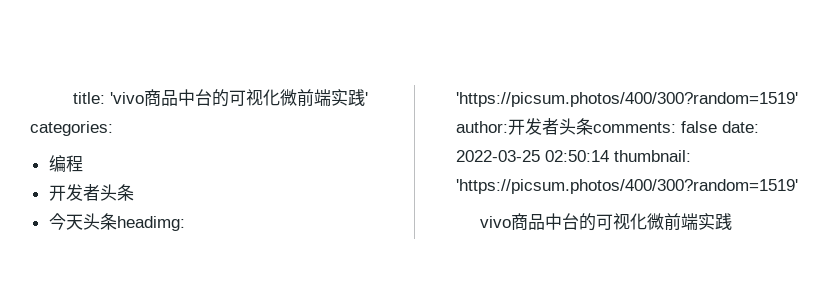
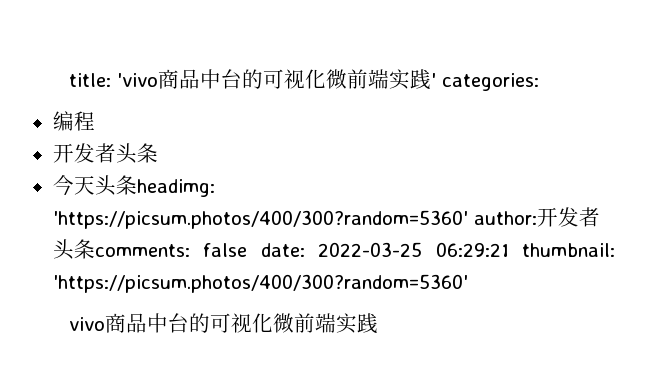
- 今天头条headimg: 'https://picsum.photos/400/300?random=1519' author:开发者头条comments: false date: 2022-03-25 02:50:14 thumbnail: 'https://picsum.photos/400/300?random=1519'
+ 今天头条headimg: 'https://picsum.photos/400/300?random=5360' author:开发者头条comments: false date: 2022-03-25 06:29:21 thumbnail: 'https://picsum.photos/400/300?random=5360'

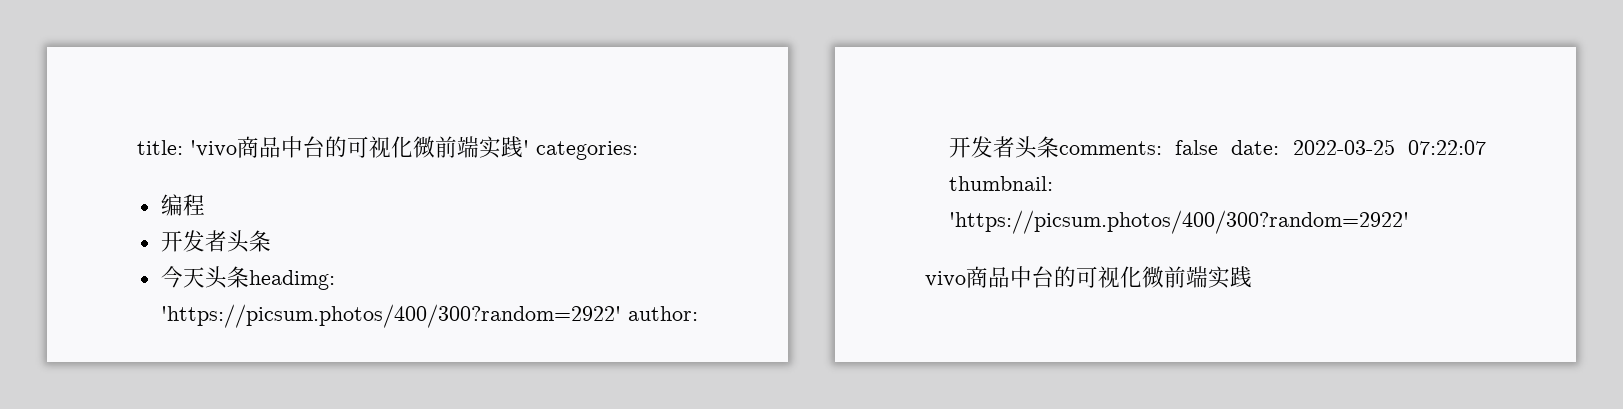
- 今天头条headimg: 'https://picsum.photos/400/300?random=5360' author:开发者头条comments: false date: 2022-03-25 06:29:21 thumbnail: 'https://picsum.photos/400/300?random=5360'
+ 今天头条headimg: 'https://picsum.photos/400/300?random=2922' author:开发者头条comments: false date: 2022-03-25 07:22:07 thumbnail: 'https://picsum.photos/400/300?random=2922'

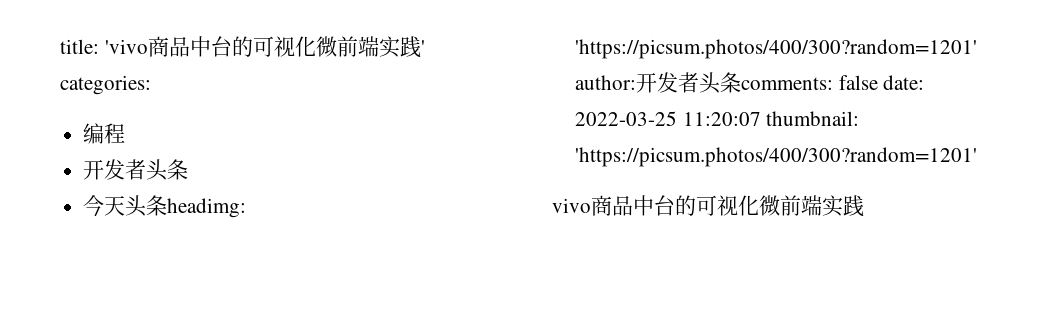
- 今天头条headimg: 'https://picsum.photos/400/300?random=2922' author:开发者头条comments: false date: 2022-03-25 07:22:07 thumbnail: 'https://picsum.photos/400/300?random=2922'
+ 今天头条headimg: 'https://picsum.photos/400/300?random=1201' author:开发者头条comments: false date: 2022-03-25 11:20:07 thumbnail: 'https://picsum.photos/400/300?random=1201'

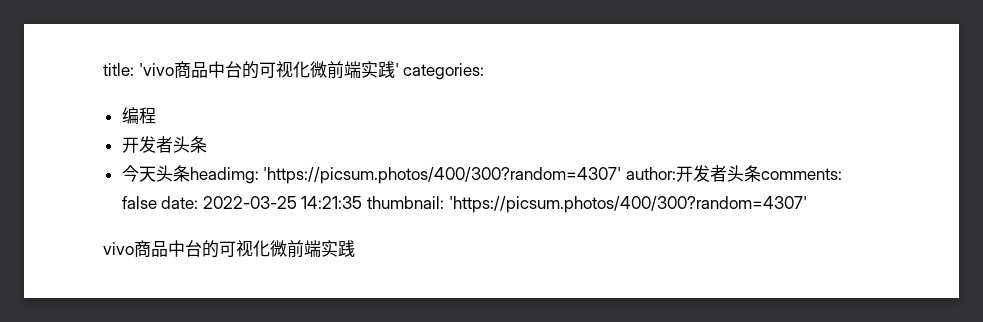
- 今天头条headimg: 'https://picsum.photos/400/300?random=1201' author:开发者头条comments: false date: 2022-03-25 11:20:07 thumbnail: 'https://picsum.photos/400/300?random=1201'
+ 今天头条headimg: 'https://picsum.photos/400/300?random=4307' author:开发者头条comments: false date: 2022-03-25 14:21:35 thumbnail: 'https://picsum.photos/400/300?random=4307'

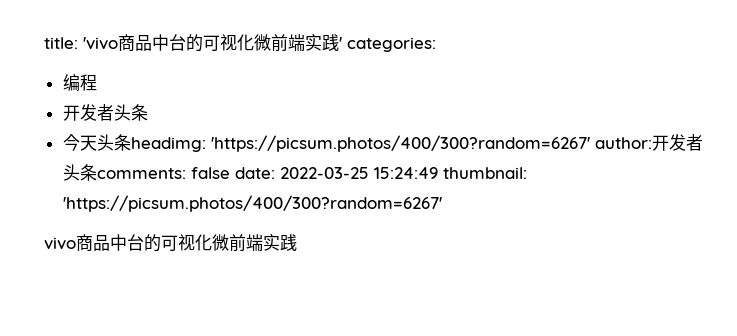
- 今天头条headimg: 'https://picsum.photos/400/300?random=4307' author:开发者头条comments: false date: 2022-03-25 14:21:35 thumbnail: 'https://picsum.photos/400/300?random=4307'
+ 今天头条headimg: 'https://picsum.photos/400/300?random=6267' author:开发者头条comments: false date: 2022-03-25 15:24:49 thumbnail: 'https://picsum.photos/400/300?random=6267'

